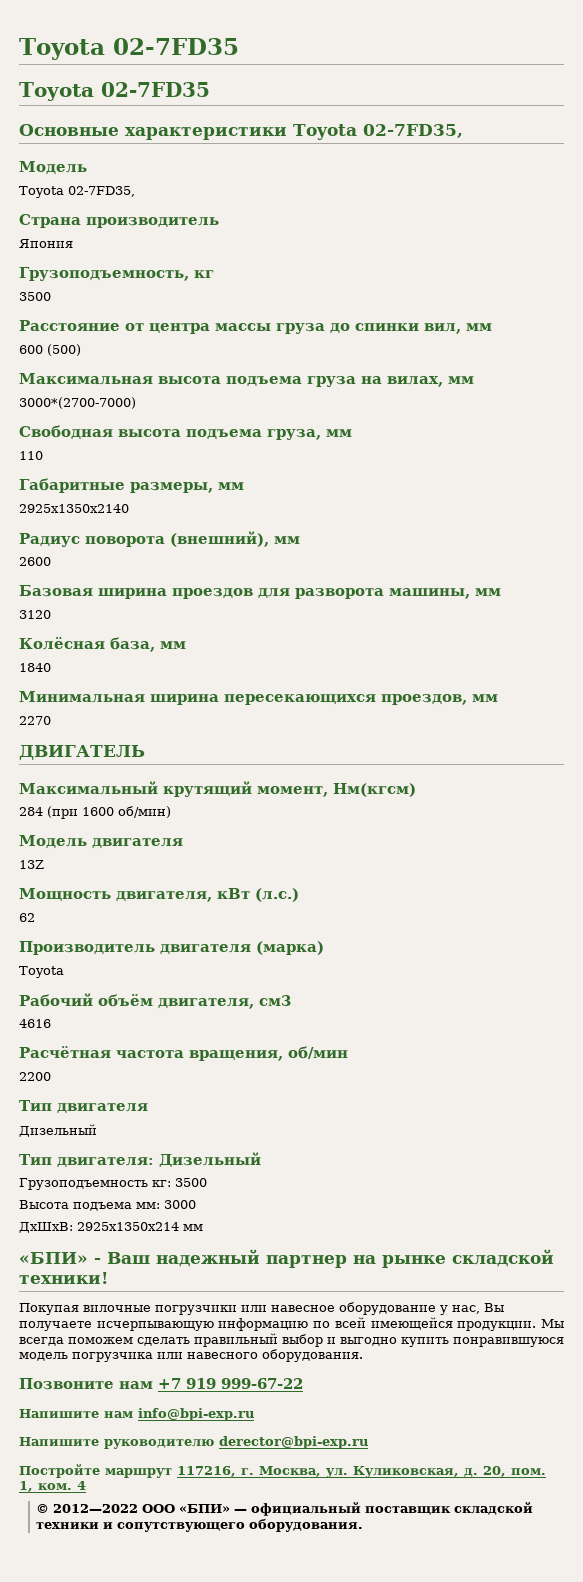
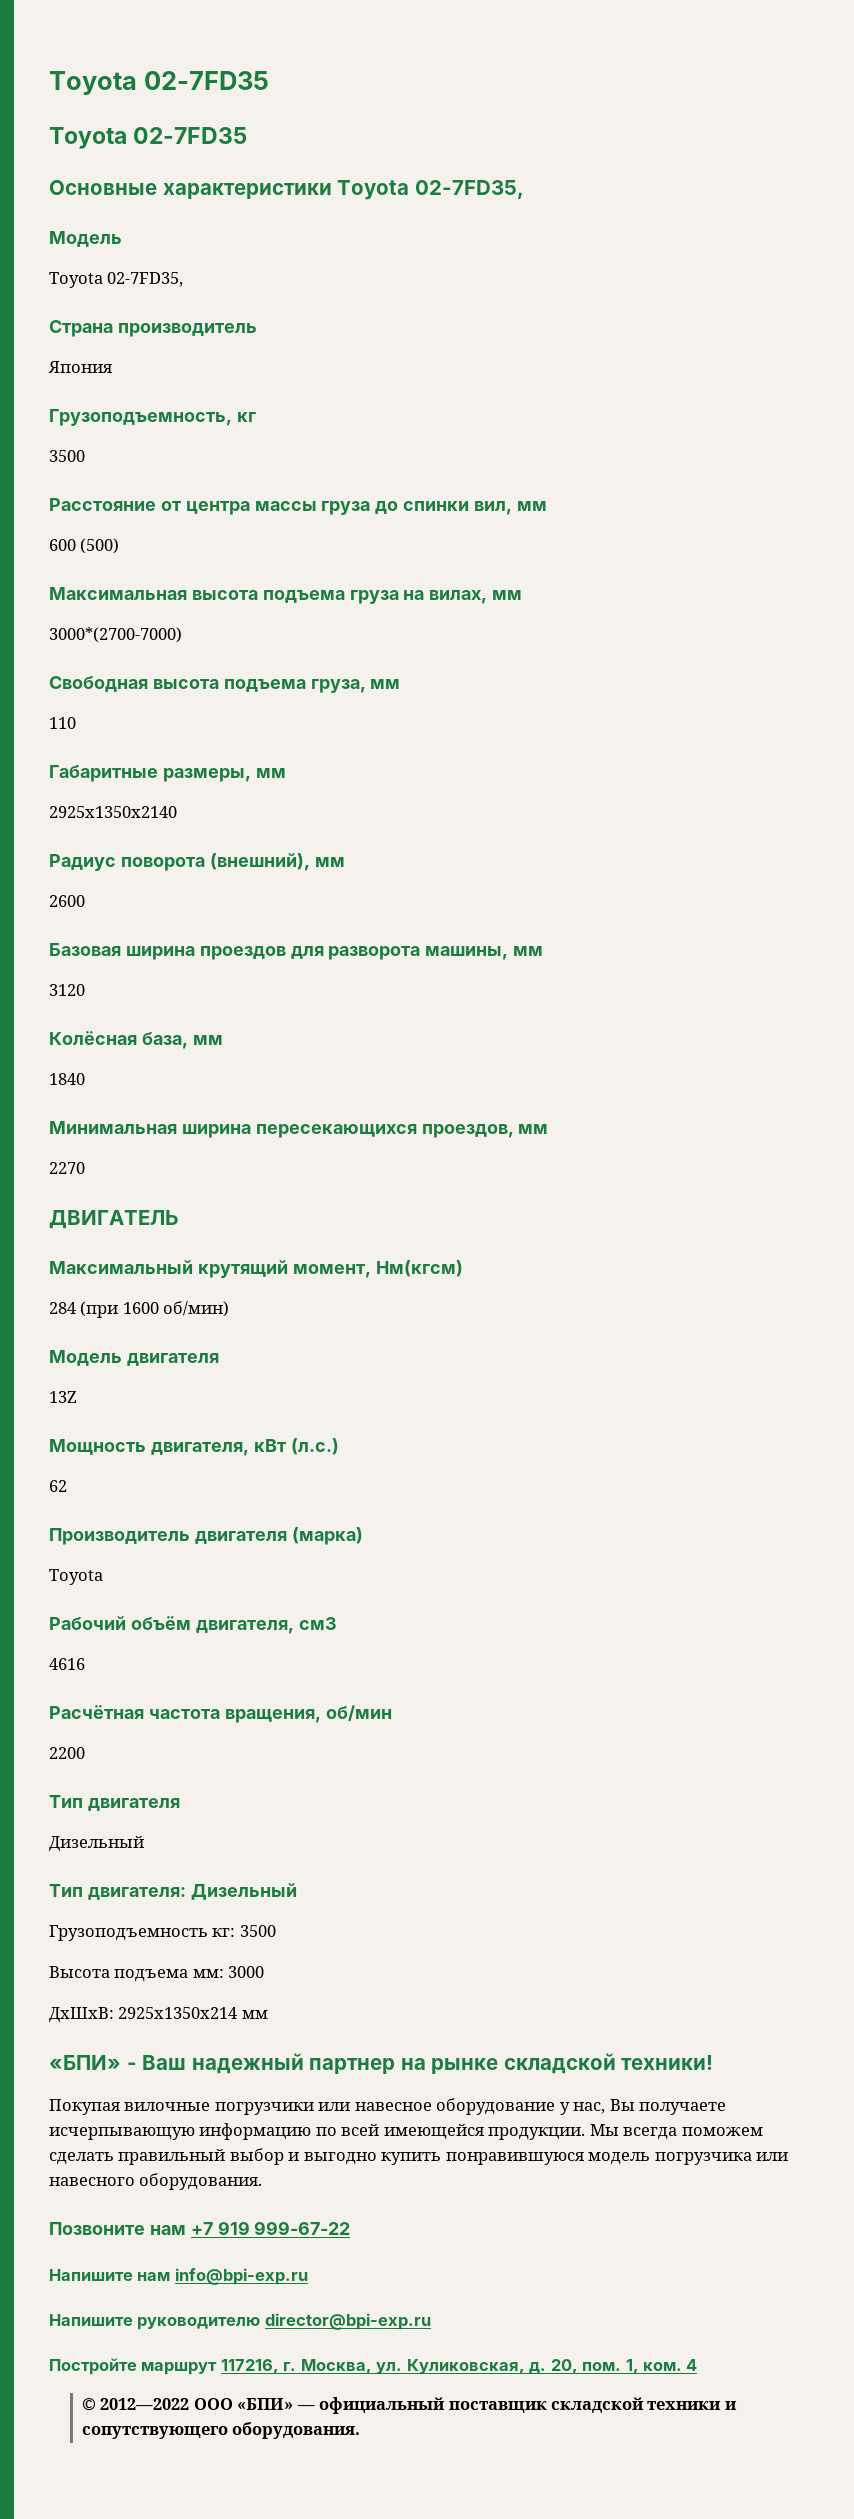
- Напишите руководителю derector@bpi-exp.ru
+ Напишите руководителю director@bpi-exp.ru

